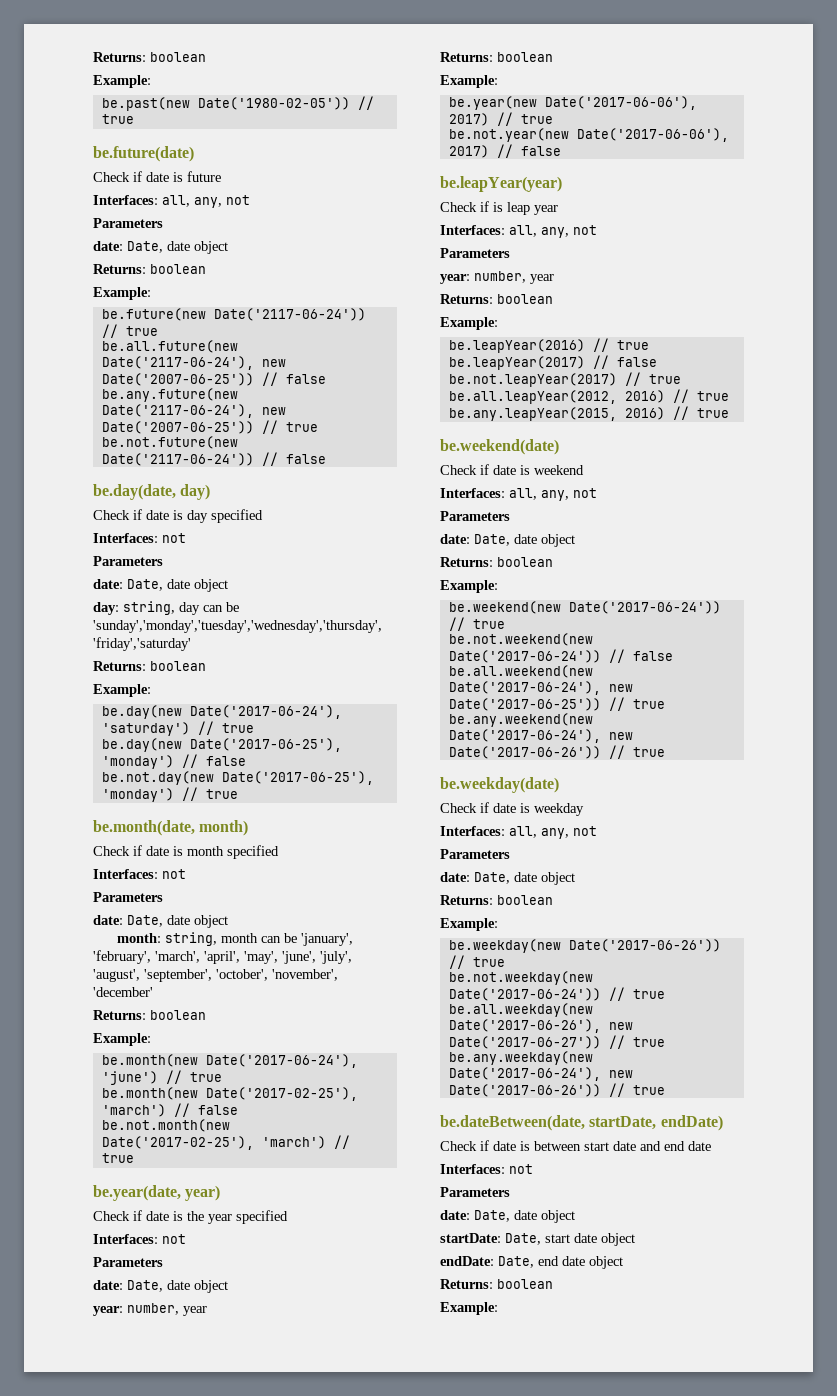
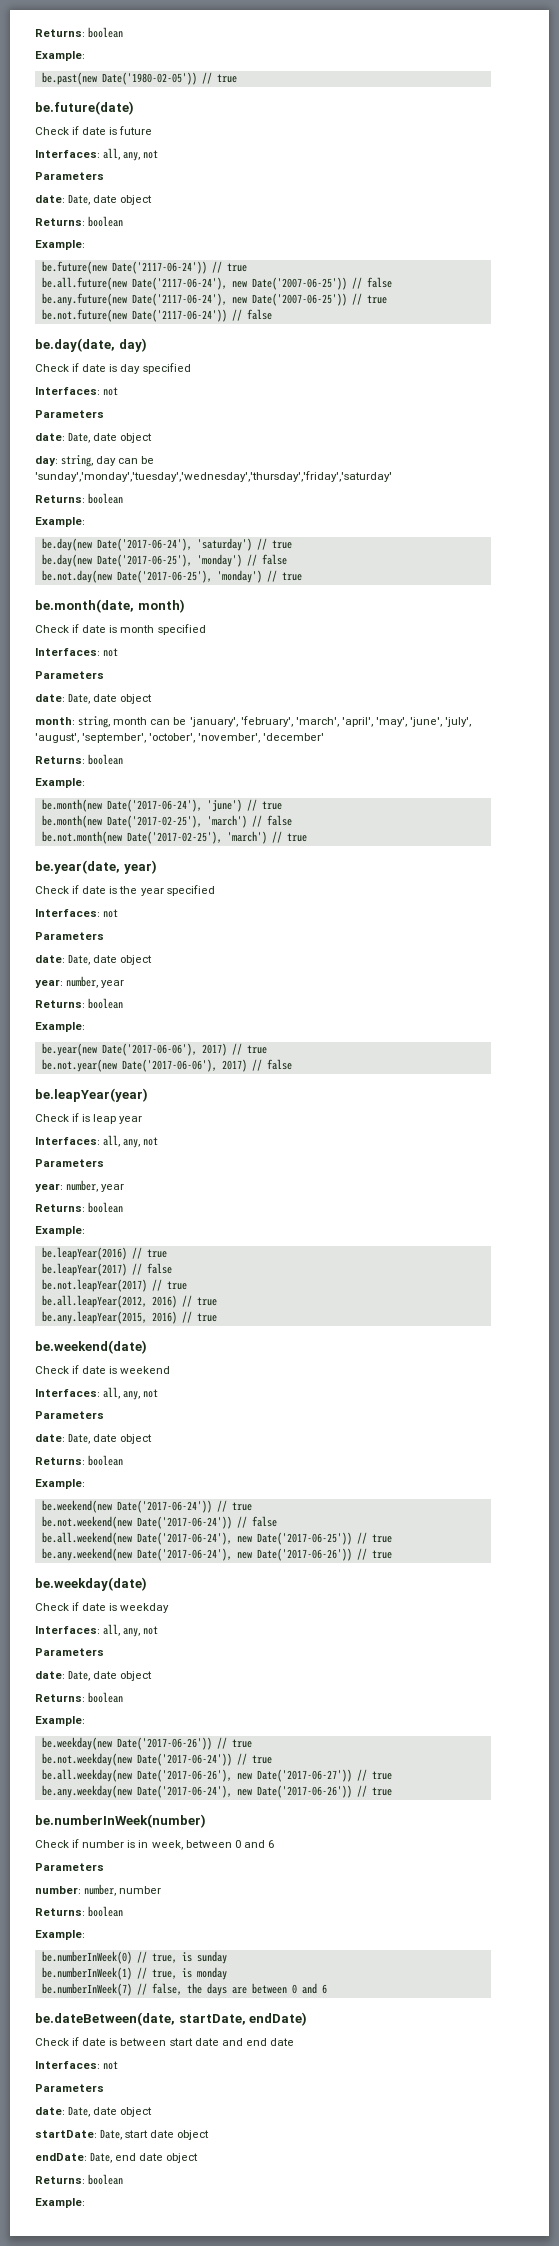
+ be.numberInWeek(number)
+ Check if number is in week, between 0 and 6
+ Parameters
+ number: number, number
+ Returns: boolean
+ Example:
+ be.numberInWeek(0) // true, is sunday
+ be.numberInWeek(1) // true, is monday
+ be.numberInWeek(7) // false, the days are between 0 and 6

